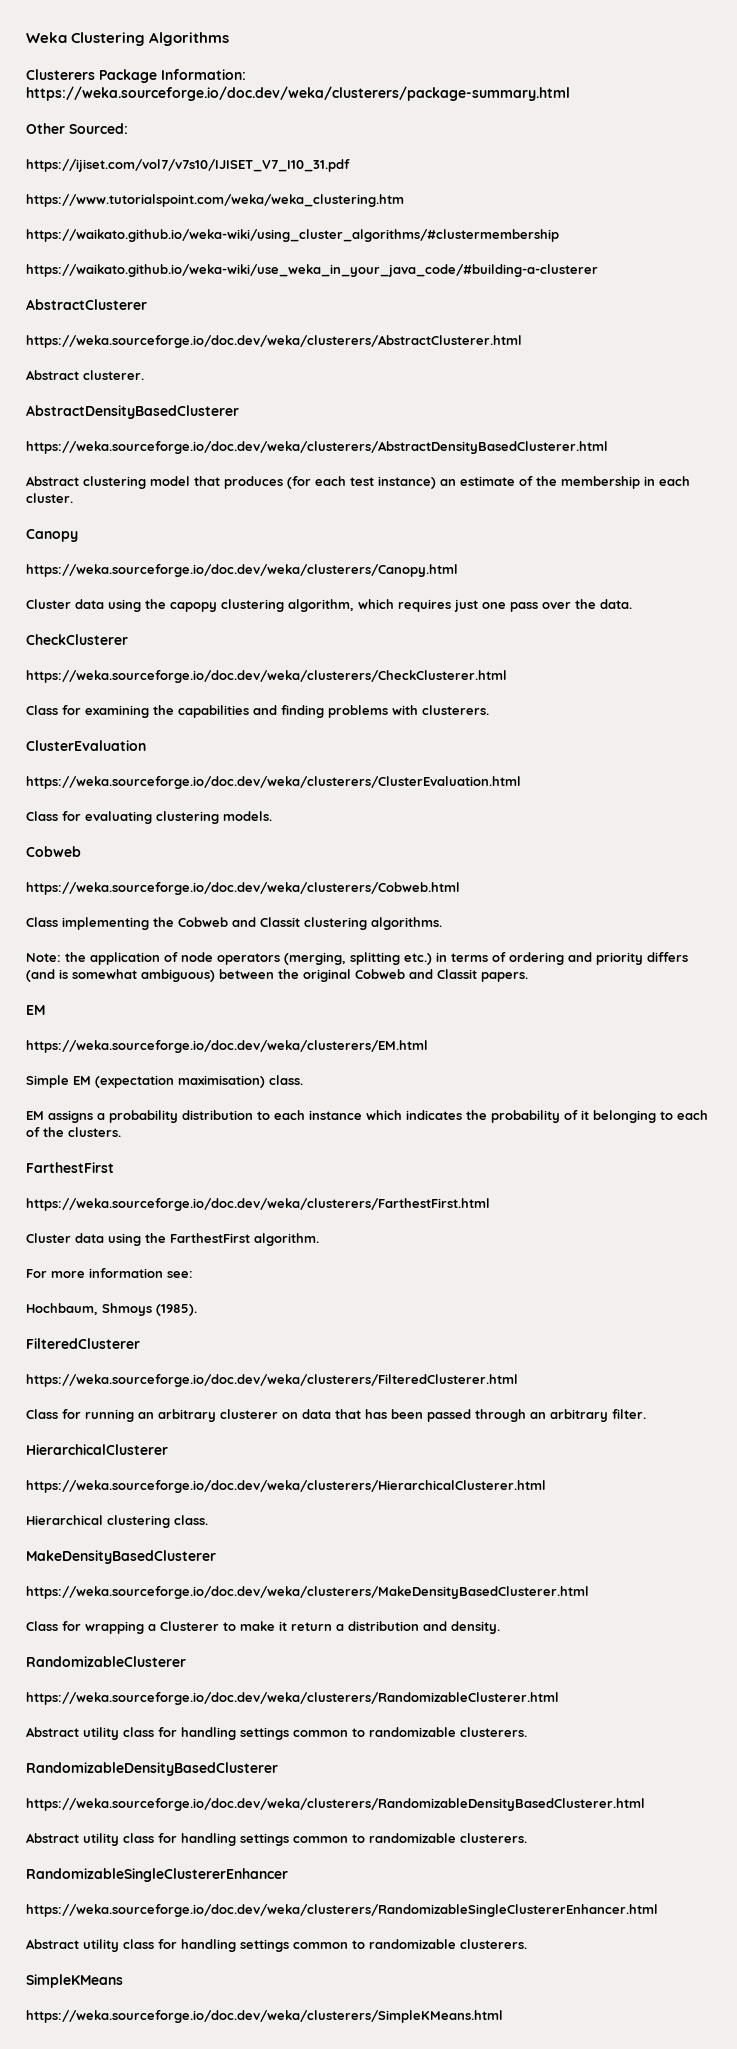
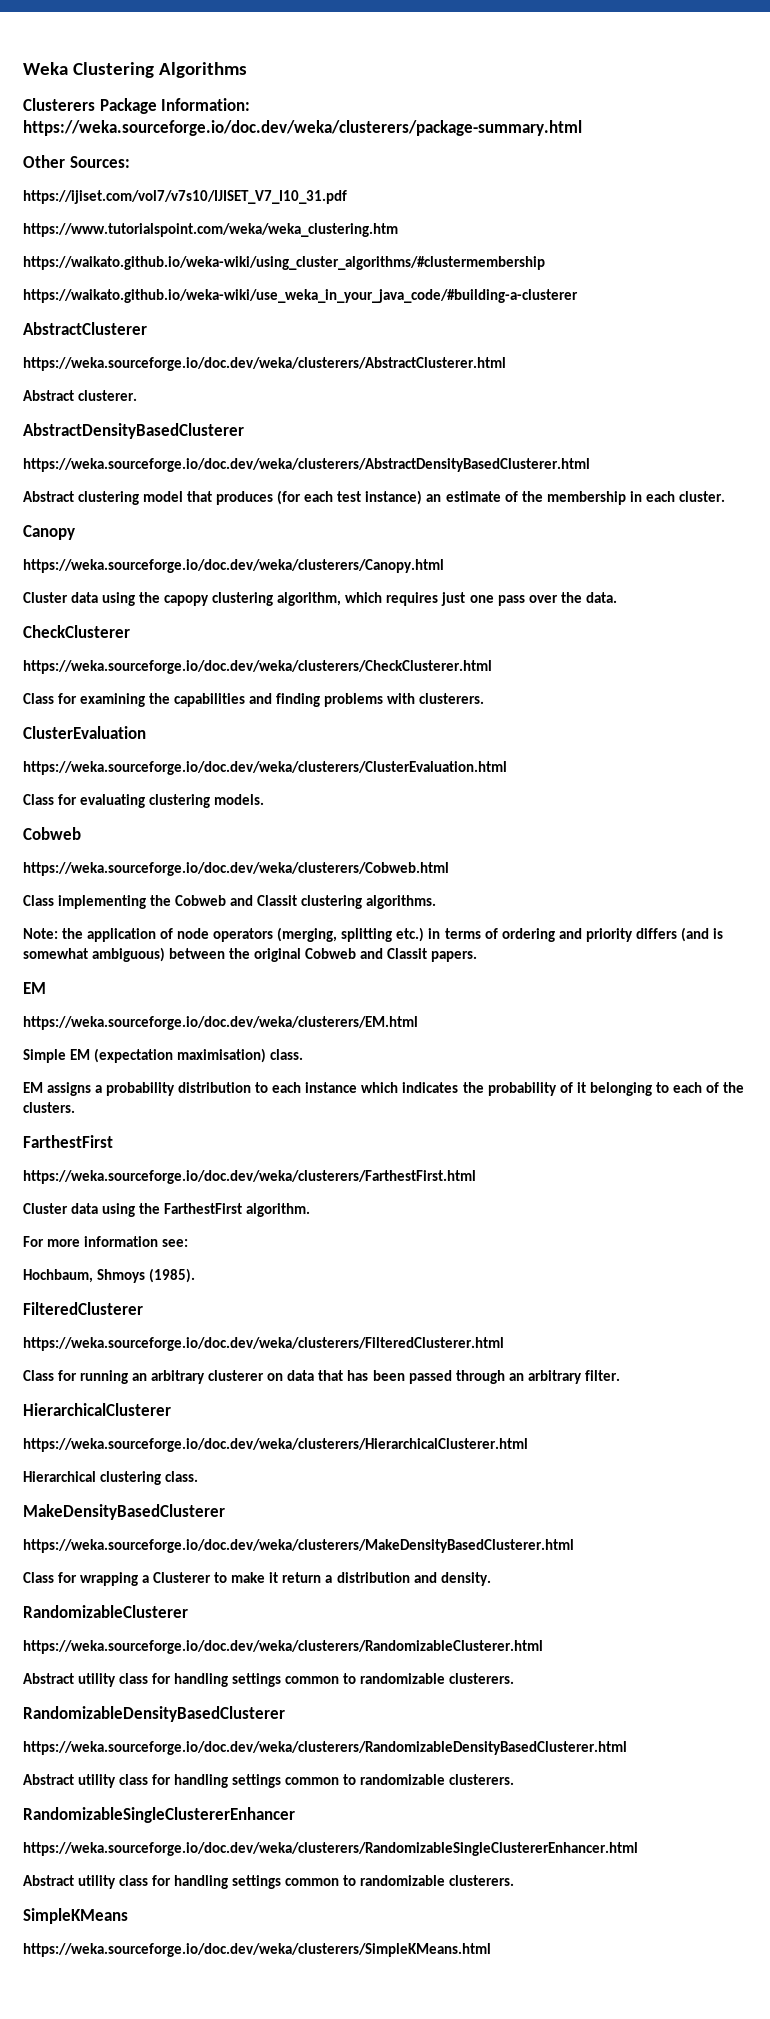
- Other Sourced:
+ Other Sources:

